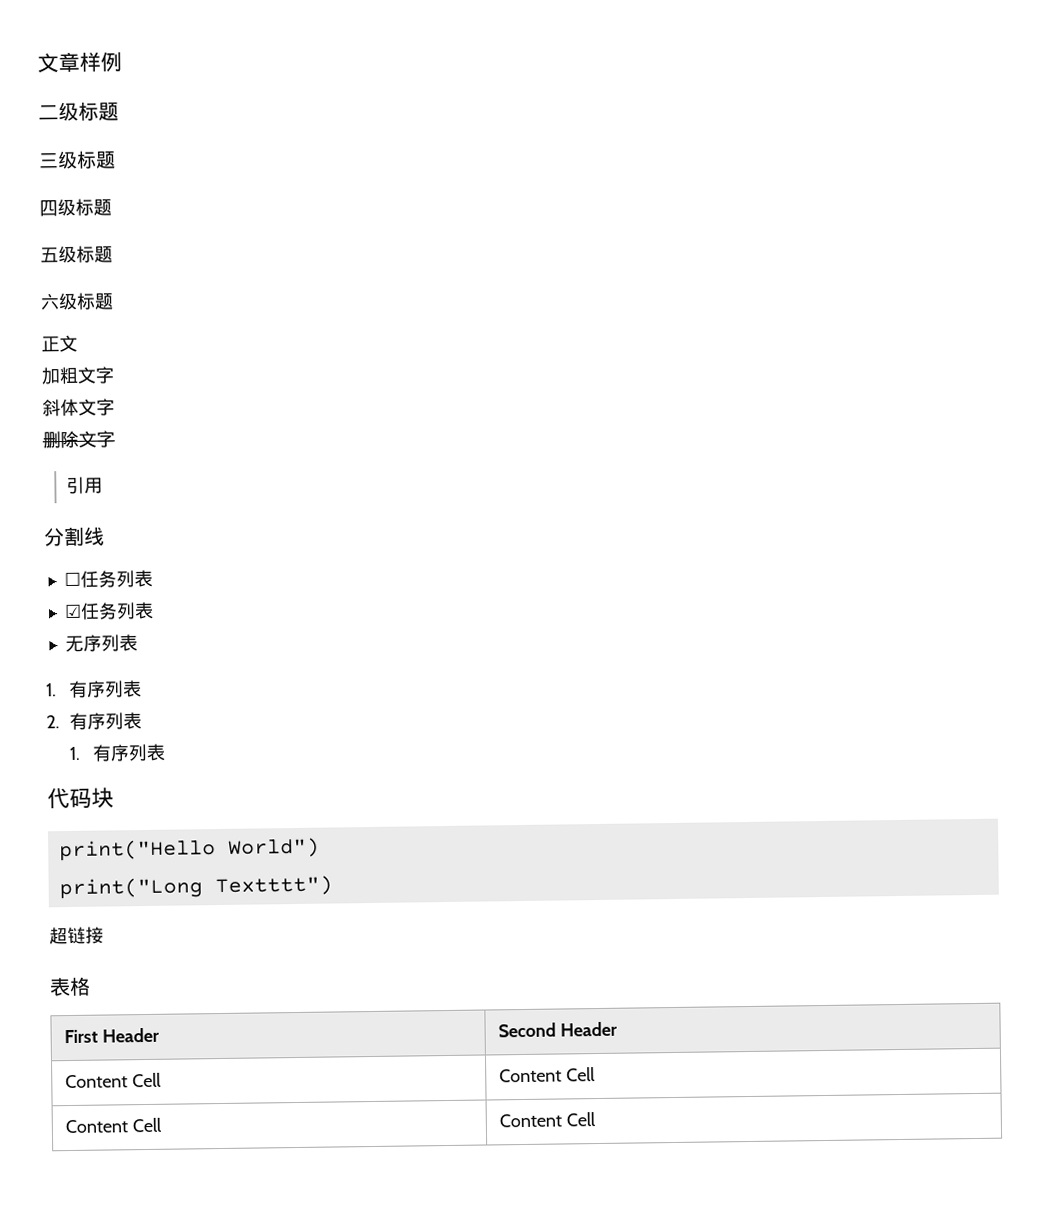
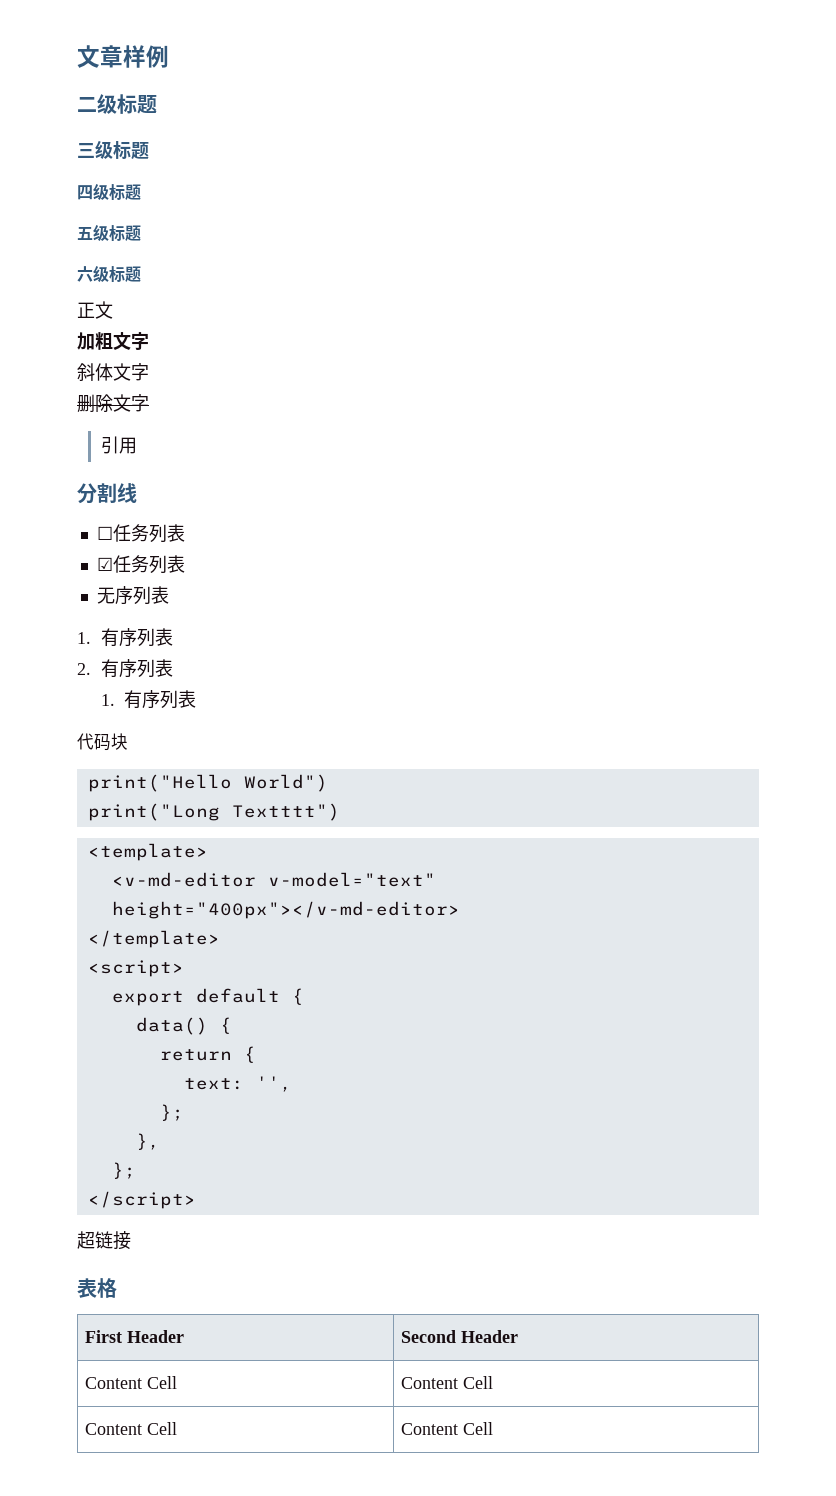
+ <template>
+ <v-md-editor v-model="text" height="400px"></v-md-editor>
+ </template>
+ <script>
+ export default {
+ data() {
+ return {
+ text: '',
+ };
+ },
+ };
+ </script>

